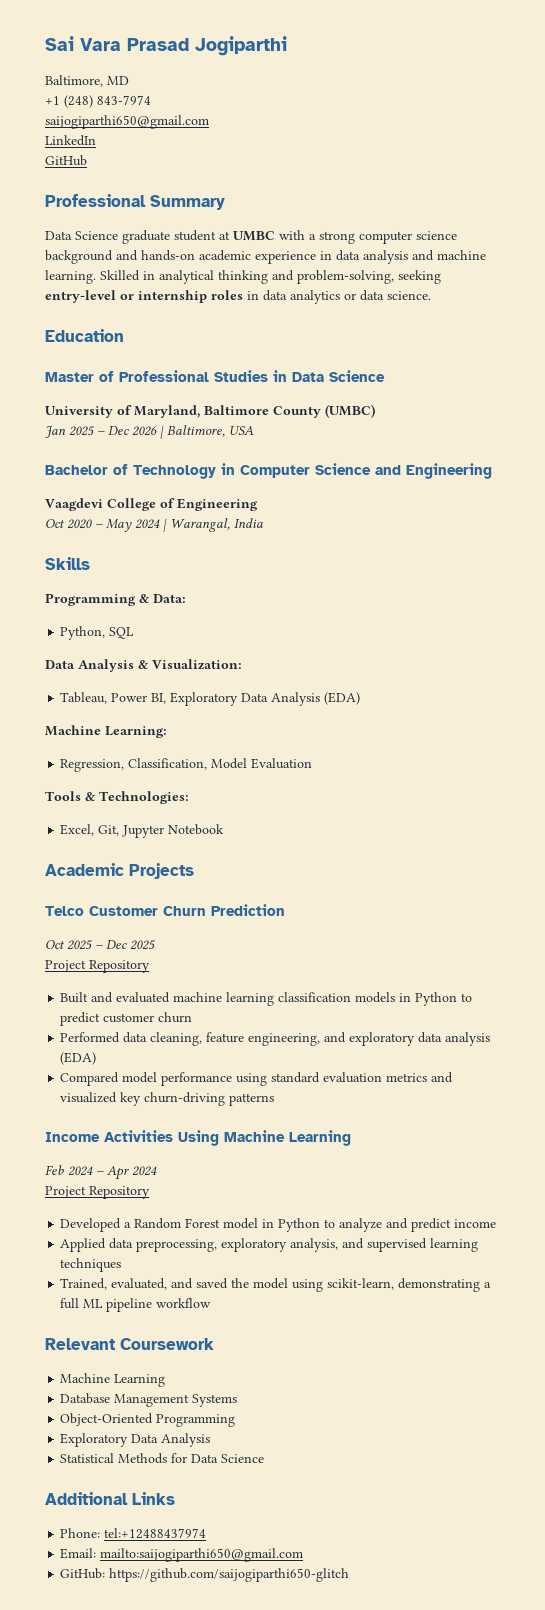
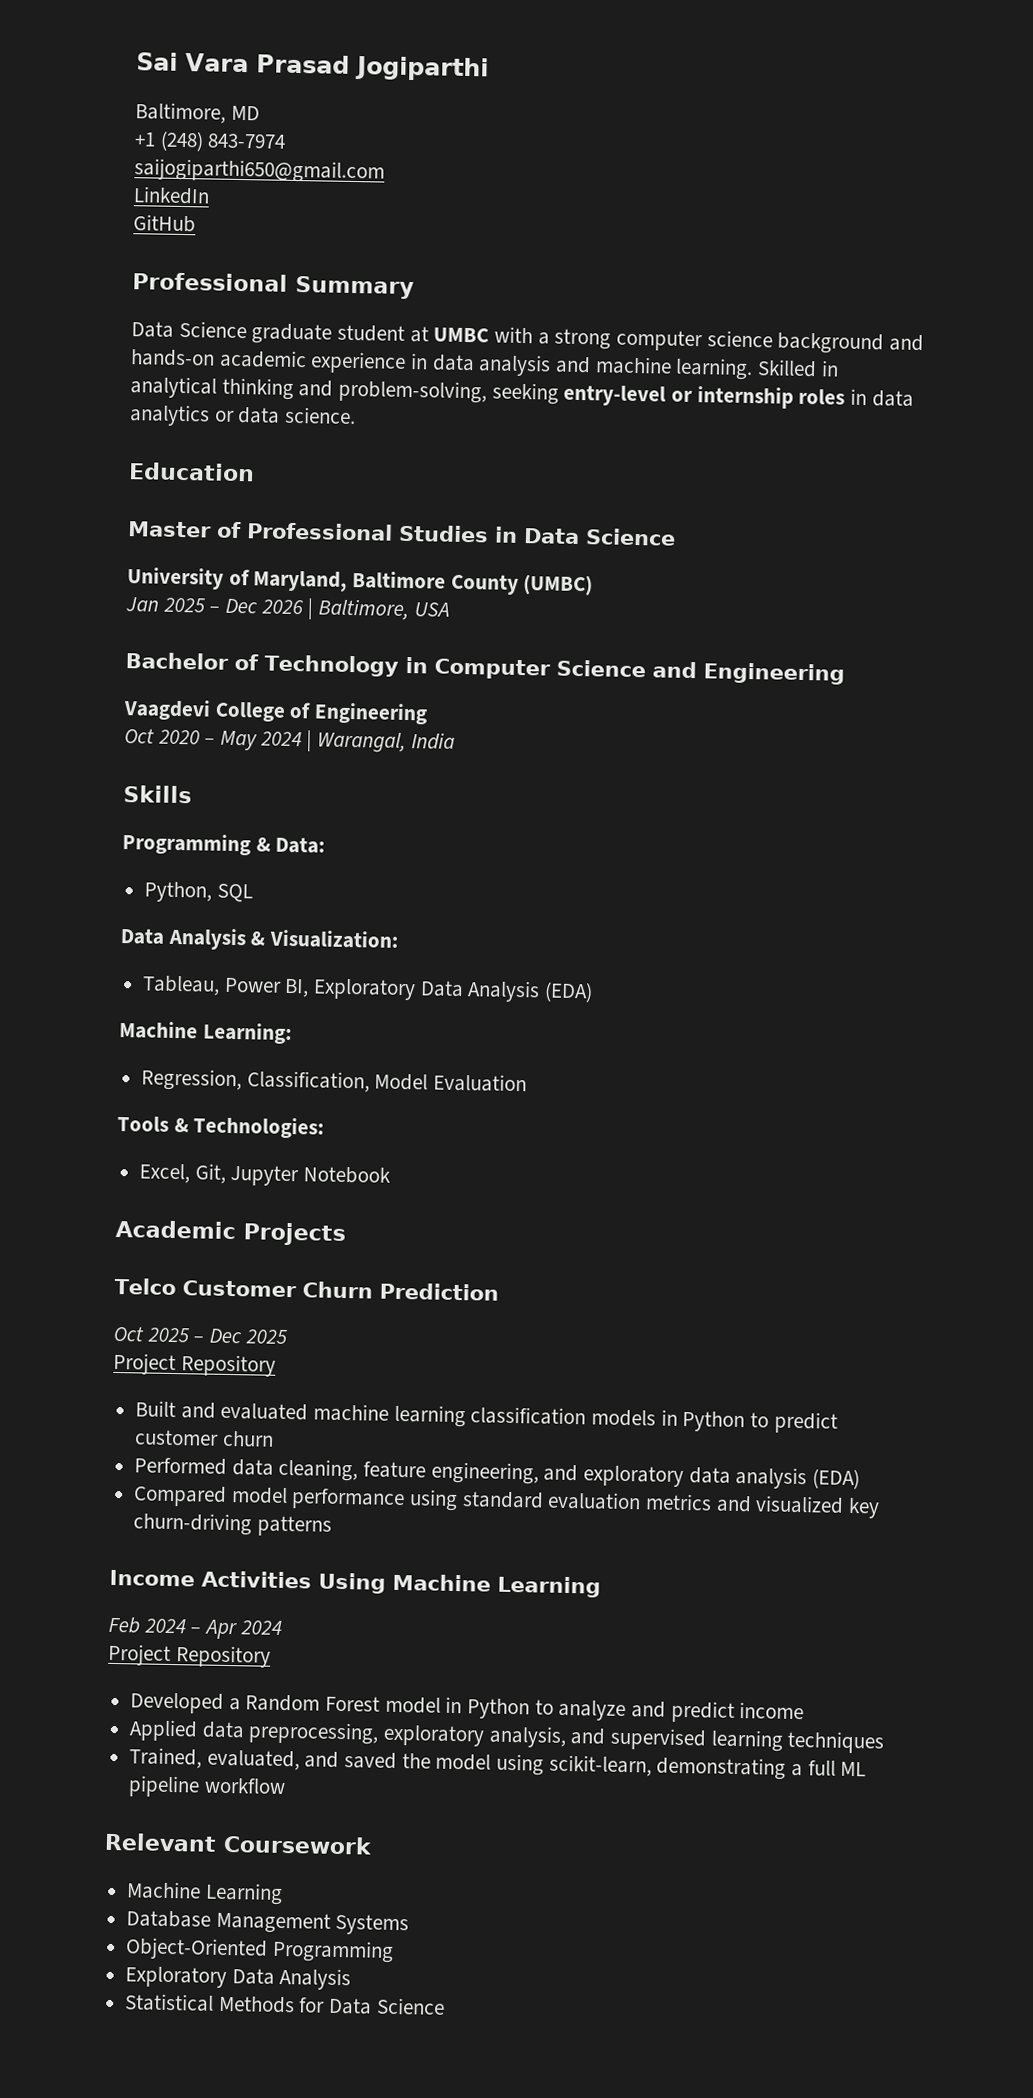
- Additional Links
- Phone: tel:+12488437974
- Email: mailto:saijogiparthi650@gmail.com
- GitHub: https://github.com/saijogiparthi650-glitch

